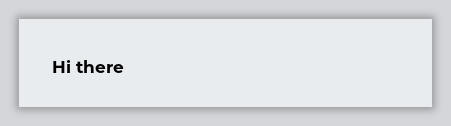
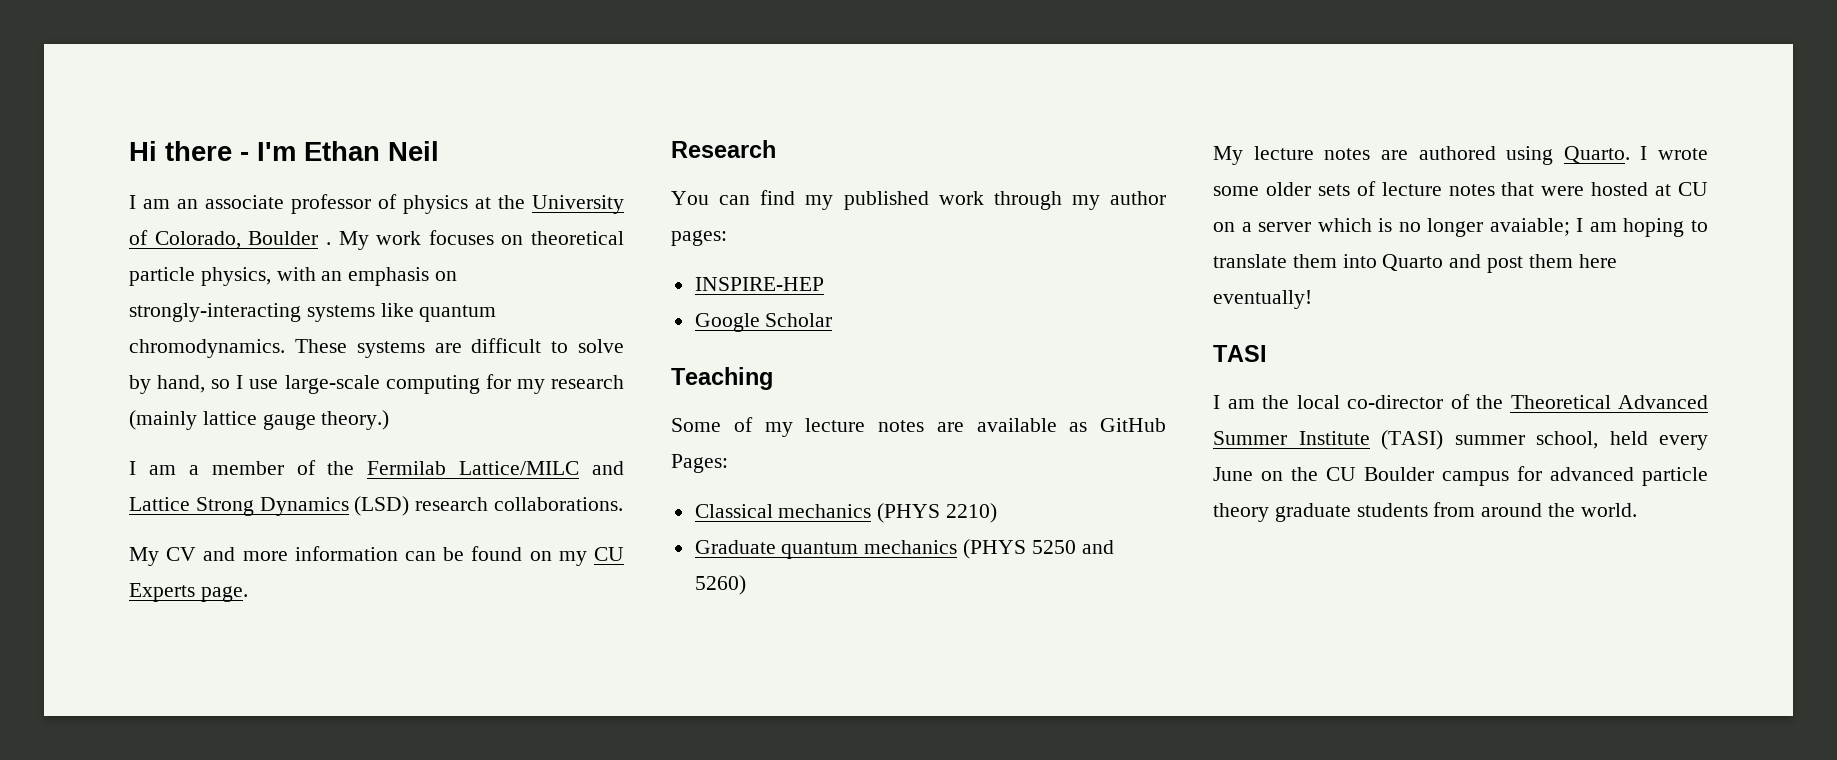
- Hi there
+ Hi there - I'm Ethan Neil
+ I am an associate professor of physics at the University of Colorado, Boulder . My work focuses on theoretical particle physics, with an emphasis on strongly-interacting systems like quantum chromodynamics. These systems are difficult to solve by hand, so I use large-scale computing for my research (mainly lattice gauge theory.)
+ I am a member of the Fermilab Lattice/MILC and Lattice Strong Dynamics (LSD) research collaborations.
+ My CV and more information can be found on my CU Experts page.
+ Research
+ You can find my published work through my author pages:
+ INSPIRE-HEP
+ Google Scholar
+ Teaching
+ Some of my lecture notes are available as GitHub Pages:
+ Classical mechanics (PHYS 2210)
+ Graduate quantum mechanics (PHYS 5250 and 5260)
+ My lecture notes are authored using Quarto. I wrote some older sets of lecture notes that were hosted at CU on a server which is no longer avaiable; I am hoping to translate them into Quarto and post them here eventually!
+ TASI
+ I am the local co-director of the Theoretical Advanced Summer Institute (TASI) summer school, held every June on the CU Boulder campus for advanced particle theory graduate students from around the world.

